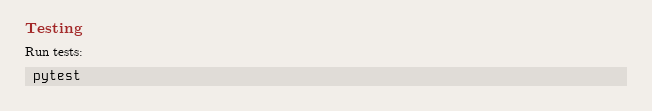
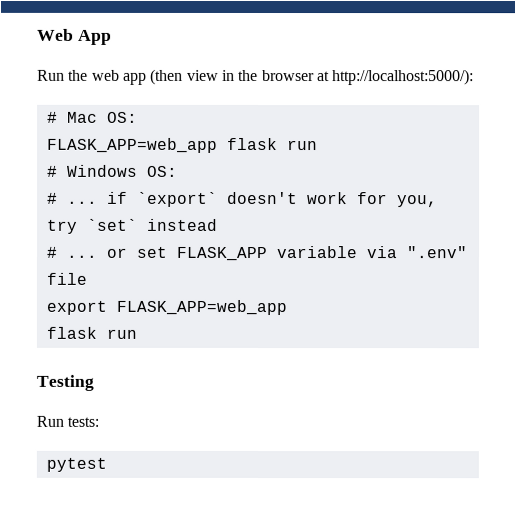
+ Web App
+ Run the web app (then view in the browser at http://localhost:5000/):
+ # Mac OS:
+ FLASK_APP=web_app flask run
+ # Windows OS:
+ # ... if `export` doesn't work for you, try `set` instead
+ # ... or set FLASK_APP variable via ".env" file
+ export FLASK_APP=web_app
+ flask run

